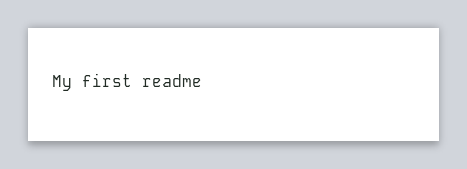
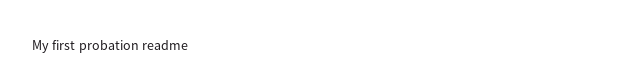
- My first readme
+ My first probation readme

